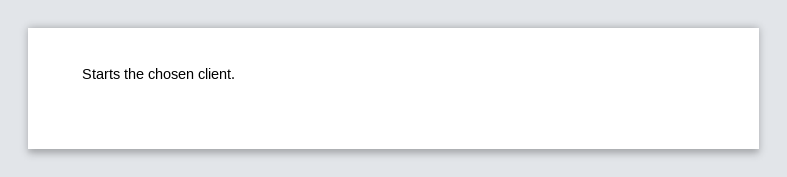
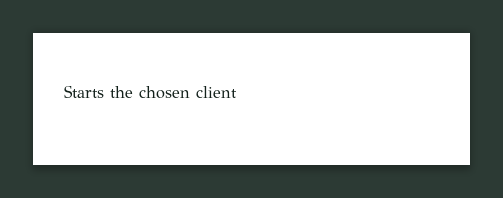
- Starts the chosen client.
+ Starts the chosen client

